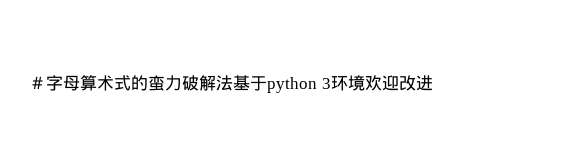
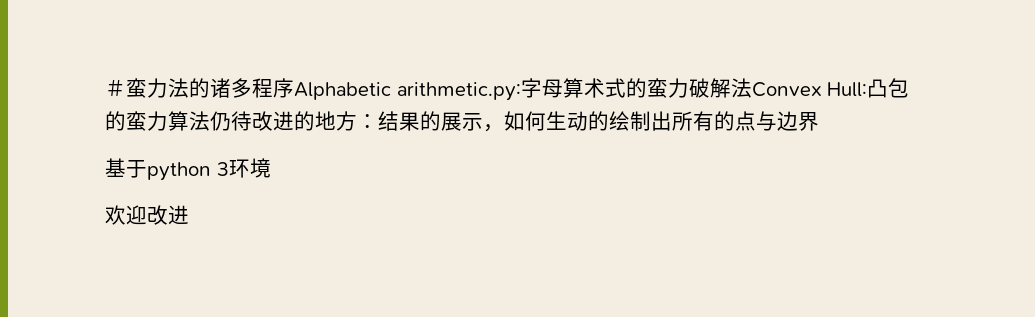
- ＃字母算术式的蛮力破解法基于python 3环境欢迎改进
+ ＃蛮力法的诸多程序Alphabetic arithmetic.py:字母算术式的蛮力破解法Convex Hull:凸包的蛮力算法仍待改进的地方：结果的展示，如何生动的绘制出所有的点与边界
+ 基于python 3环境
+ 欢迎改进

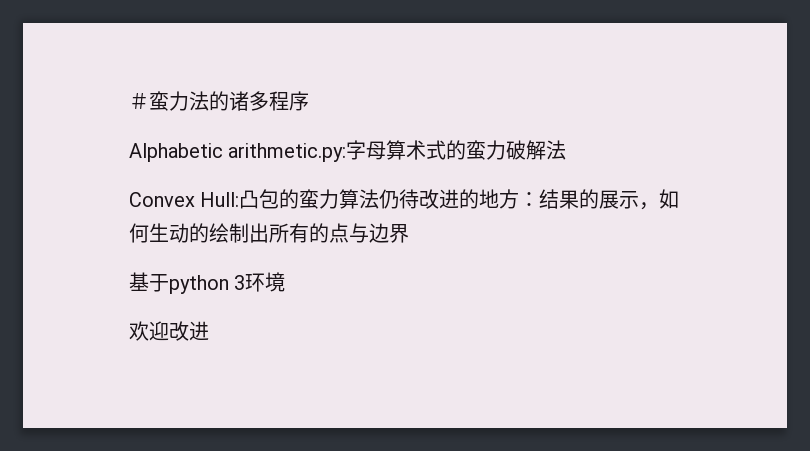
- ＃蛮力法的诸多程序Alphabetic arithmetic.py:字母算术式的蛮力破解法Convex Hull:凸包的蛮力算法仍待改进的地方：结果的展示，如何生动的绘制出所有的点与边界
+ ＃蛮力法的诸多程序
+ Alphabetic arithmetic.py:字母算术式的蛮力破解法
+ Convex Hull:凸包的蛮力算法仍待改进的地方：结果的展示，如何生动的绘制出所有的点与边界

